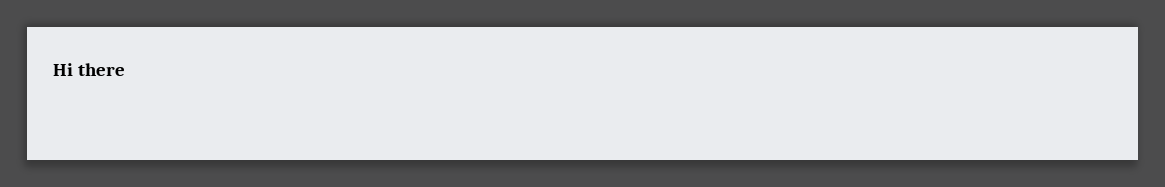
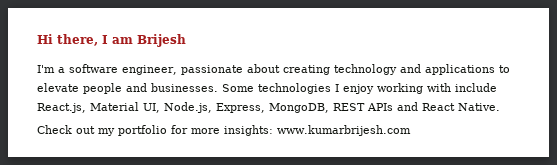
- Hi there
+ Hi there, I am Brijesh
+ I'm a software engineer, passionate about creating technology and applications to elevate people and businesses. Some technologies I enjoy working with include React.js, Material UI, Node.js, Express, MongoDB, REST APIs and React Native.
+ Check out my portfolio for more insights: www.kumarbrijesh.com

